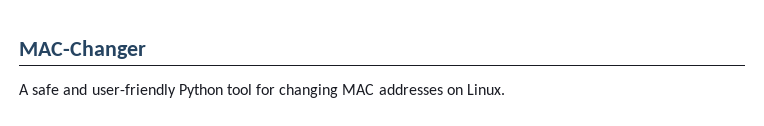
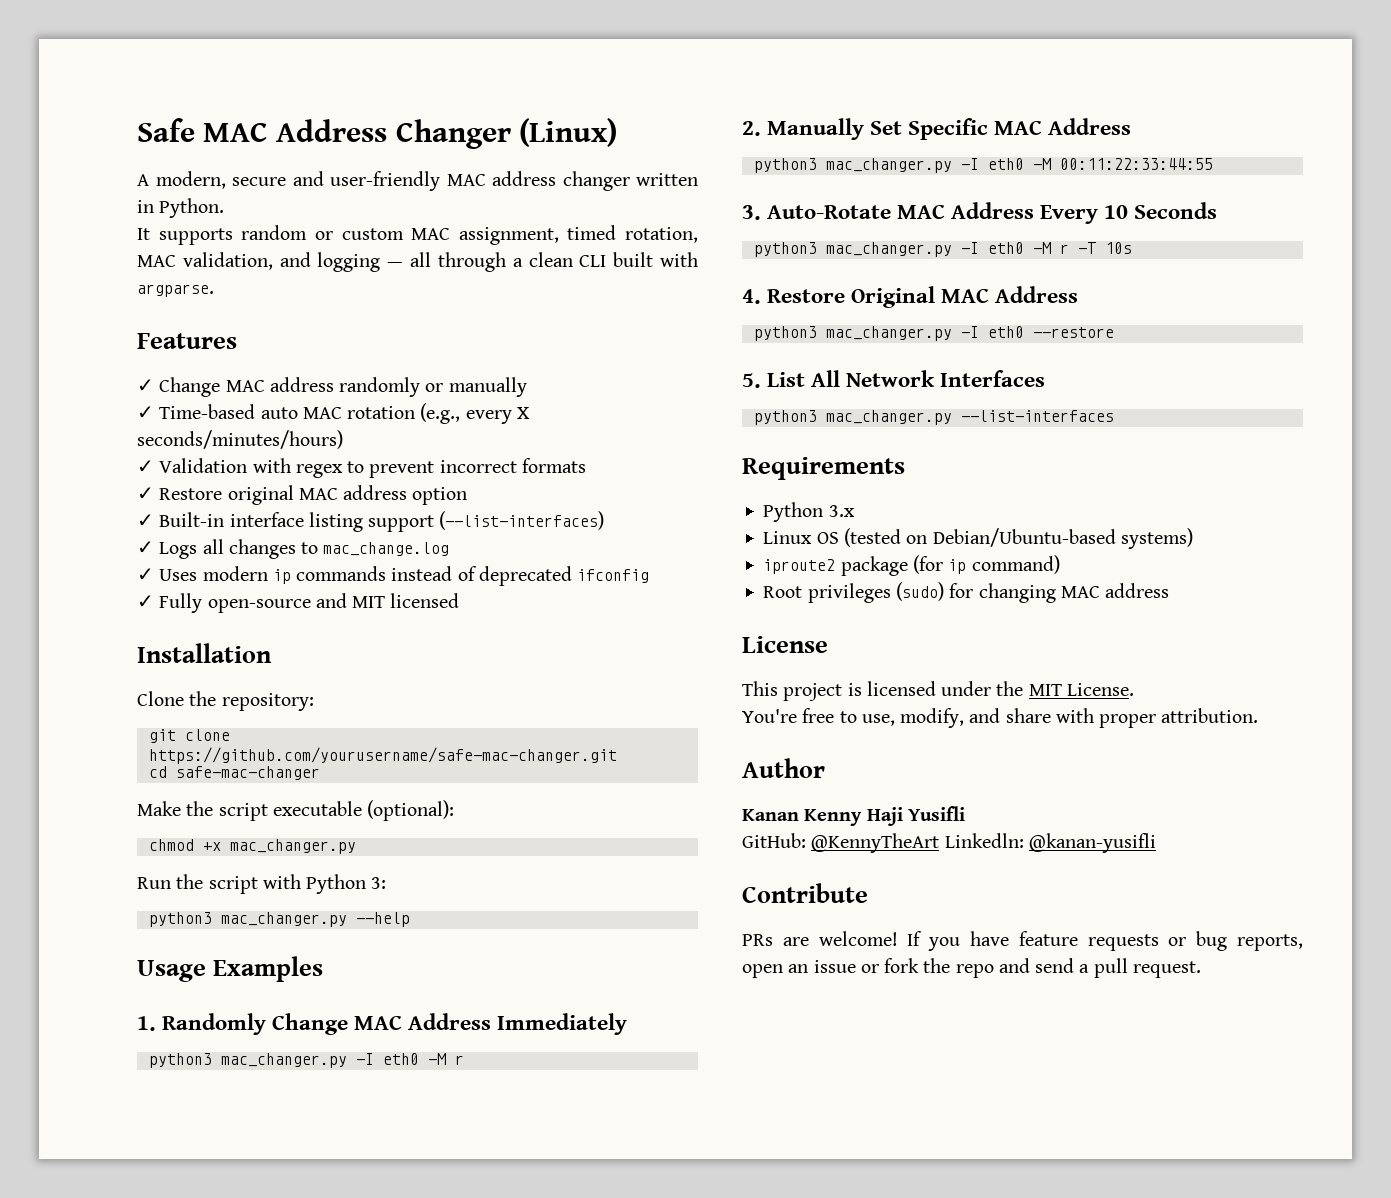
- MAC-Changer
- A safe and user-friendly Python tool for changing MAC addresses on Linux.
+ Safe MAC Address Changer (Linux)
+ A modern, secure and user-friendly MAC address changer written in Python.
+ It supports random or custom MAC assignment, timed rotation, MAC validation, and logging — all through a clean CLI built with argparse.
+ Features
+ ✓ Change MAC address randomly or manually
+ ✓ Time-based auto MAC rotation (e.g., every X seconds/minutes/hours)
+ ✓ Validation with regex to prevent incorrect formats
+ ✓ Restore original MAC address option
+ ✓ Built-in interface listing support (--list-interfaces)
+ ✓ Logs all changes to mac_change.log
+ ✓ Uses modern ip commands instead of deprecated ifconfig
+ ✓ Fully open-source and MIT licensed
+ Installation
+ Clone the repository:
+ git clone https://github.com/yourusername/safe-mac-changer.git
+ cd safe-mac-changer
+ Make the script executable (optional):
+ chmod +x mac_changer.py
+ Run the script with Python 3:
+ python3 mac_changer.py --help
+ Usage Examples
+ 1. Randomly Change MAC Address Immediately
+ python3 mac_changer.py -I eth0 -M r
+ 2. Manually Set Specific MAC Address
+ python3 mac_changer.py -I eth0 -M 00:11:22:33:44:55
+ 3. Auto-Rotate MAC Address Every 10 Seconds
+ python3 mac_changer.py -I eth0 -M r -T 10s
+ 4. Restore Original MAC Address
+ python3 mac_changer.py -I eth0 --restore
+ 5. List All Network Interfaces
+ python3 mac_changer.py --list-interfaces
+ Requirements
+ Python 3.x
+ Linux OS (tested on Debian/Ubuntu-based systems)
+ iproute2 package (for ip command)
+ Root privileges (sudo) for changing MAC address
+ License
+ This project is licensed under the MIT License.
+ You're free to use, modify, and share with proper attribution.
+ Author
+ Kanan Kenny Haji Yusifli
+ GitHub: @KennyTheArt Linkedln: @kanan-yusifli
+ Contribute
+ PRs are welcome! If you have feature requests or bug reports, open an issue or fork the repo and send a pull request.

